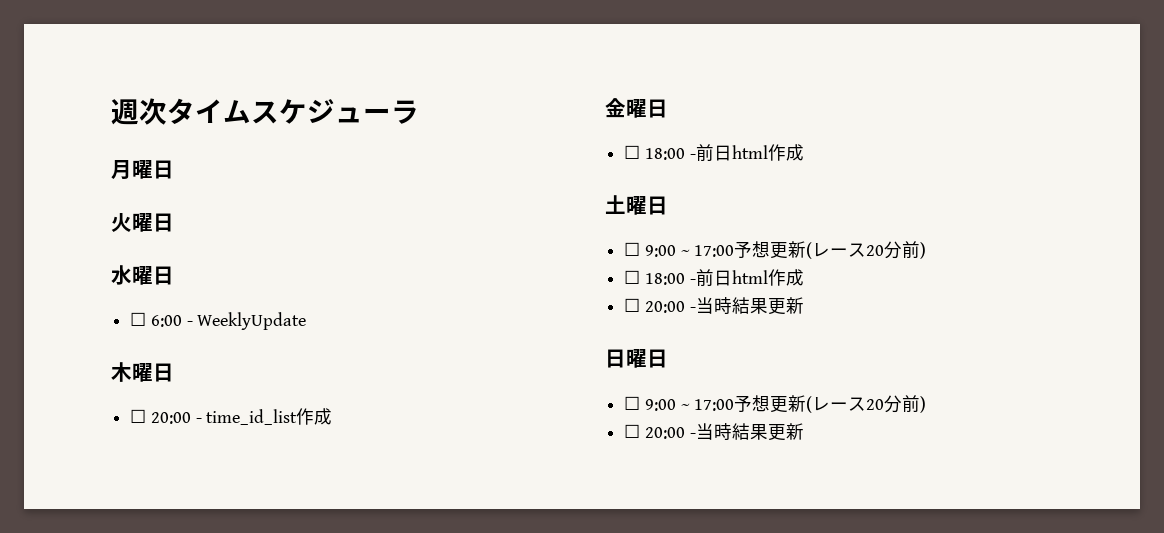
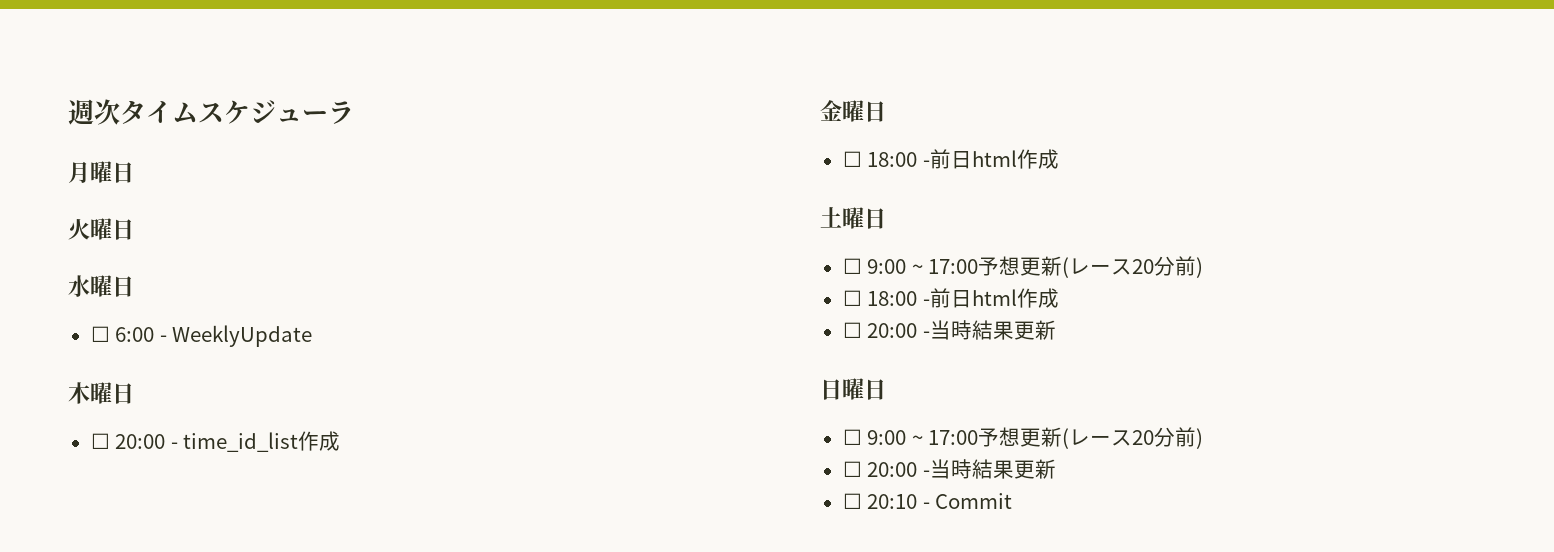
+ ☐ 20:10 - Commit

